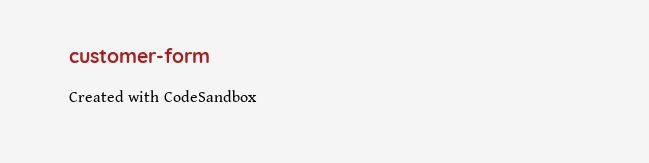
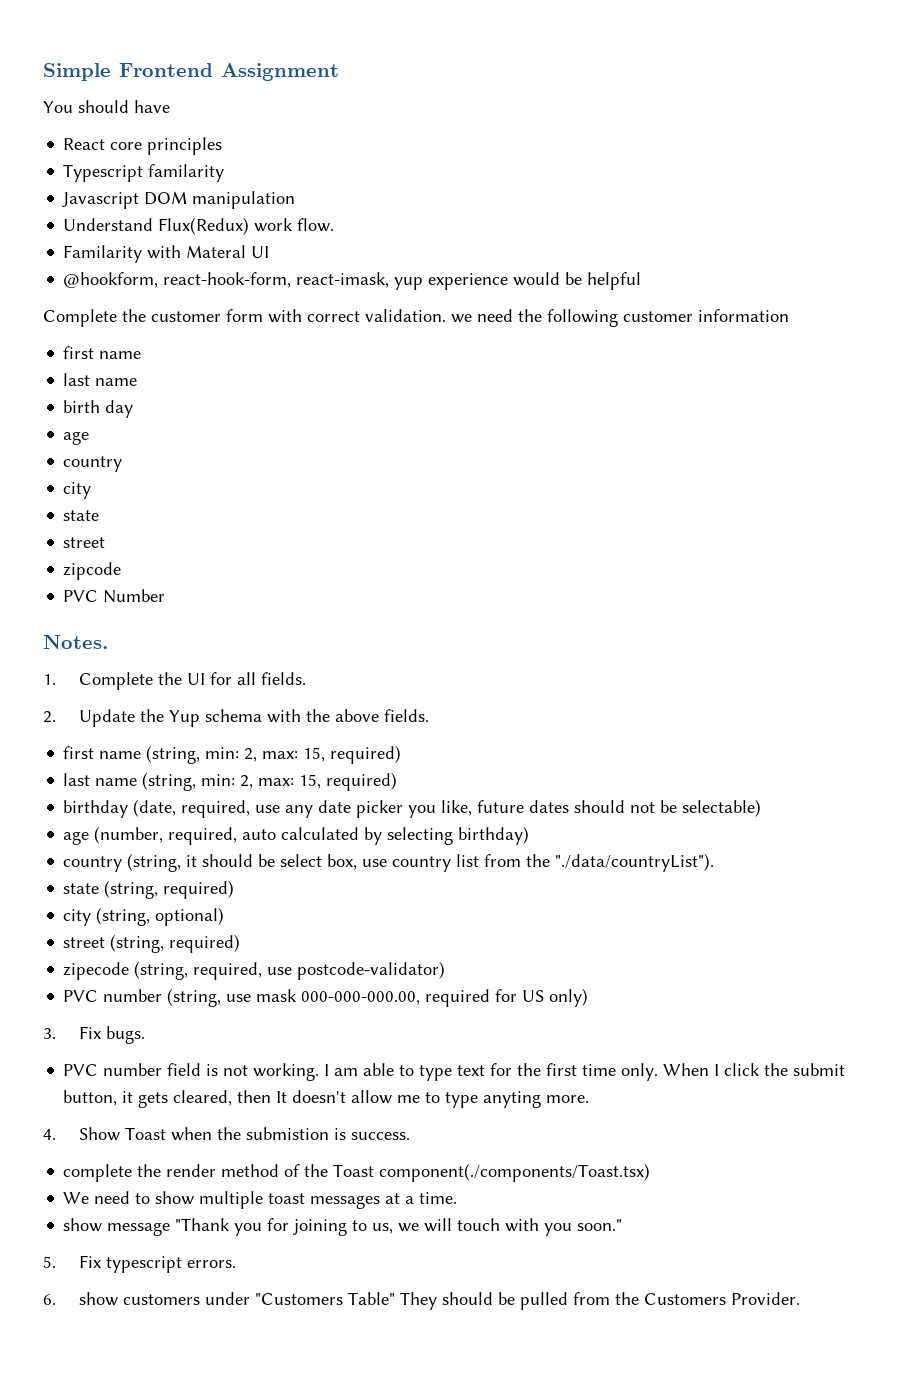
- customer-form
- Created with CodeSandbox
+ Simple Frontend Assignment
+ You should have
+ React core principles
+ Typescript familarity
+ Javascript DOM manipulation
+ Understand Flux(Redux) work flow.
+ Familarity with Materal UI
+ @hookform, react-hook-form, react-imask, yup experience would be helpful
+ Complete the customer form with correct validation. we need the following customer information
+ first name
+ last name
+ birth day
+ age
+ country
+ city
+ state
+ street
+ zipcode
+ PVC Number
+ Notes.
+ 1. Complete the UI for all fields.
+ 2. Update the Yup schema with the above fields.
+ first name (string, min: 2, max: 15, required)
+ last name (string, min: 2, max: 15, required)
+ birthday (date, required, use any date picker you like, future dates should not be selectable)
+ age (number, required, auto calculated by selecting birthday)
+ country (string, it should be select box, use country list from the "./data/countryList").
+ state (string, required)
+ city (string, optional)
+ street (string, required)
+ zipecode (string, required, use postcode-validator)
+ PVC number (string, use mask 000-000-000.00, required for US only)
+ 3. Fix bugs.
+ PVC number field is not working. I am able to type text for the first time only. When I click the submit button, it gets cleared, then It doesn't allow me to type anyting more.
+ 4. Show Toast when the submistion is success.
+ complete the render method of the Toast component(./components/Toast.tsx)
+ We need to show multiple toast messages at a time.
+ show message "Thank you for joining to us, we will touch with you soon."
+ 5. Fix typescript errors.
+ 6. show customers under "Customers Table" They should be pulled from the Customers Provider.

